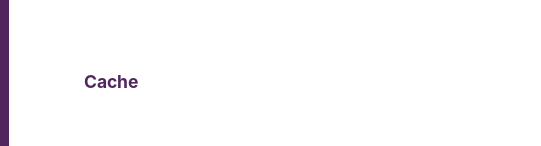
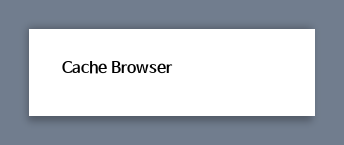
- Cache
+ Cache Browser

